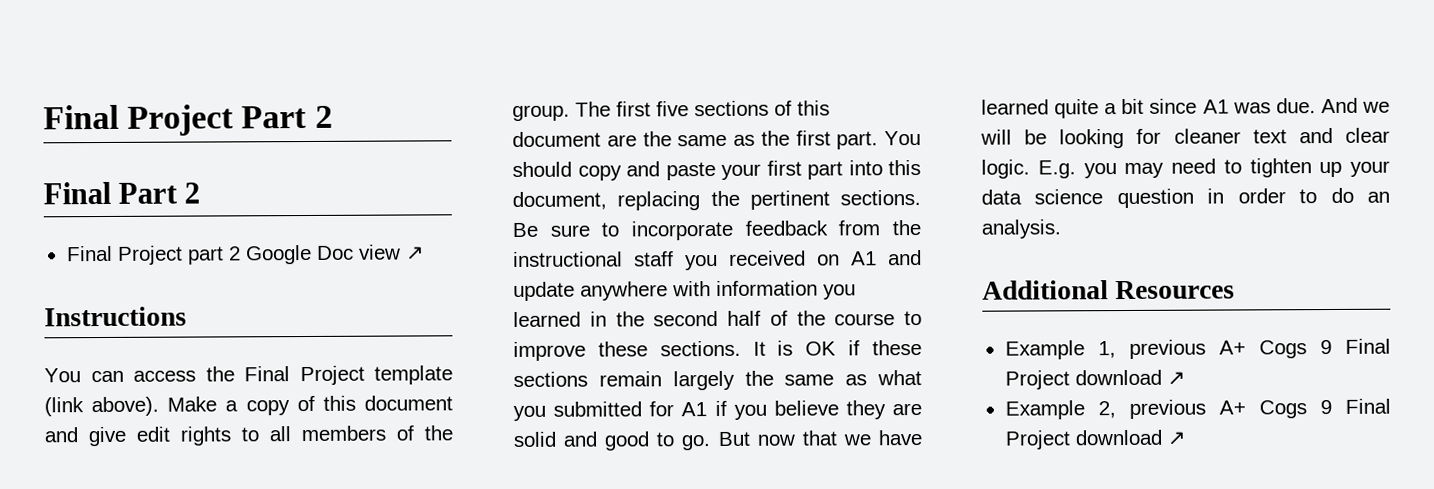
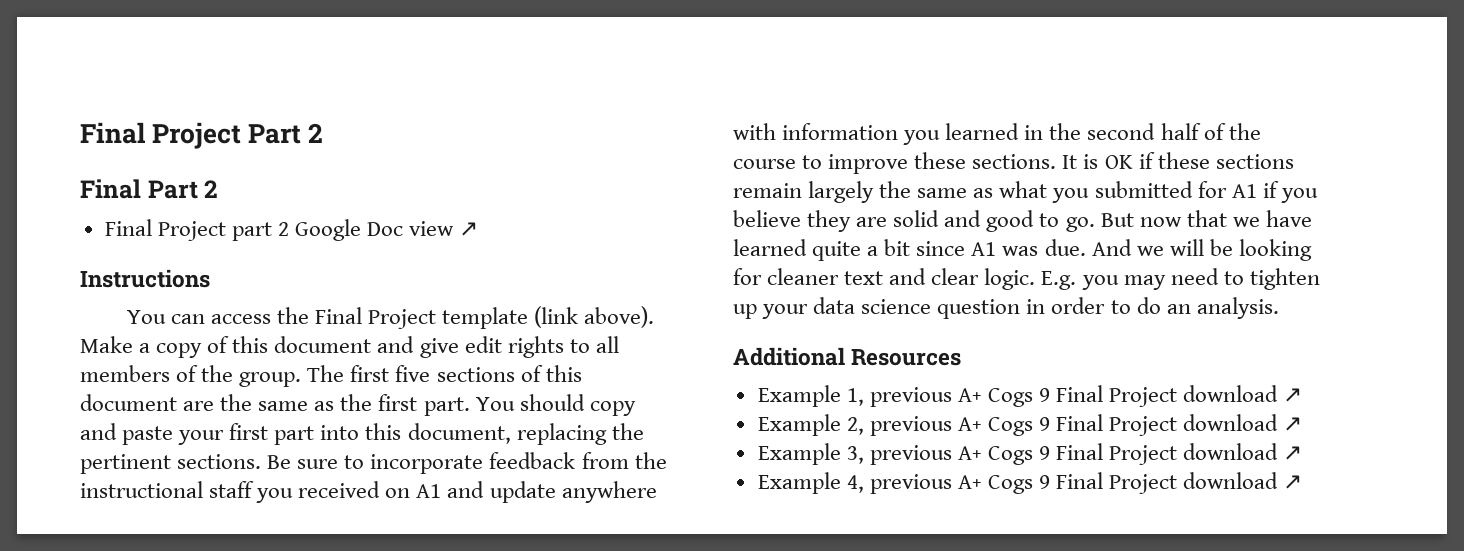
+ Example 3, previous A+ Cogs 9 Final Project download ↗
+ Example 4, previous A+ Cogs 9 Final Project download ↗

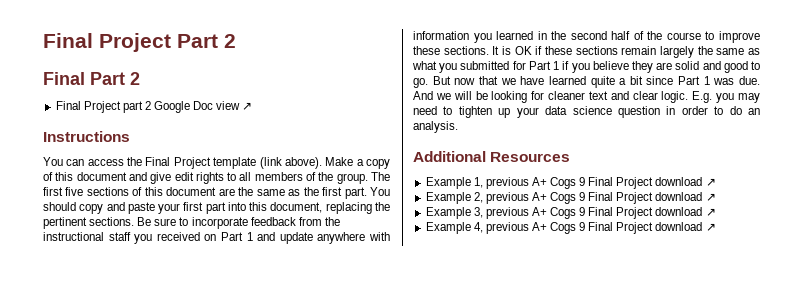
- Be sure to incorporate feedback from the instructional staff you received on A1 and update anywhere with information you learned in the second half of the course to improve these sections.
+ Be sure to incorporate feedback from the instructional staff you received on Part 1 and update anywhere with information you learned in the second half of the course to improve these sections.
- It is OK if these sections remain largely the same as what you submitted for A1 if you believe they are solid and good to go.
+ It is OK if these sections remain largely the same as what you submitted for Part 1 if you believe they are solid and good to go.
- But now that we have learned quite a bit since A1 was due.
+ But now that we have learned quite a bit since Part 1 was due.

